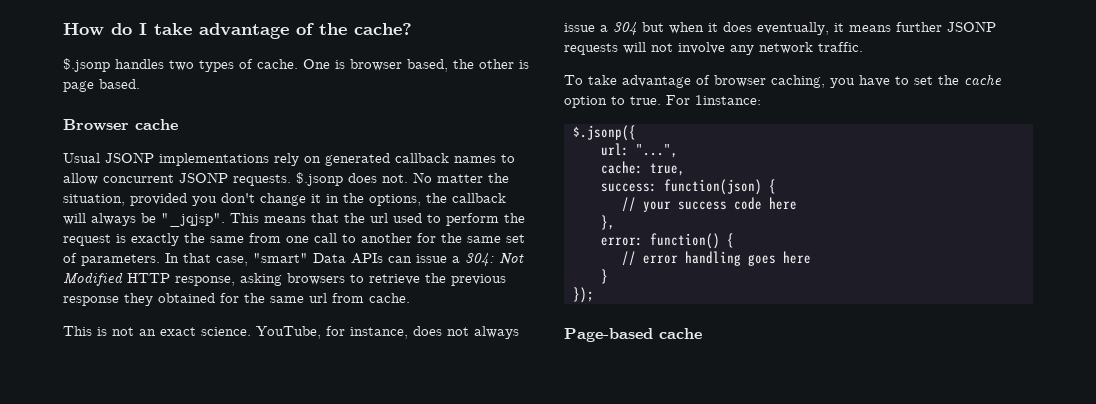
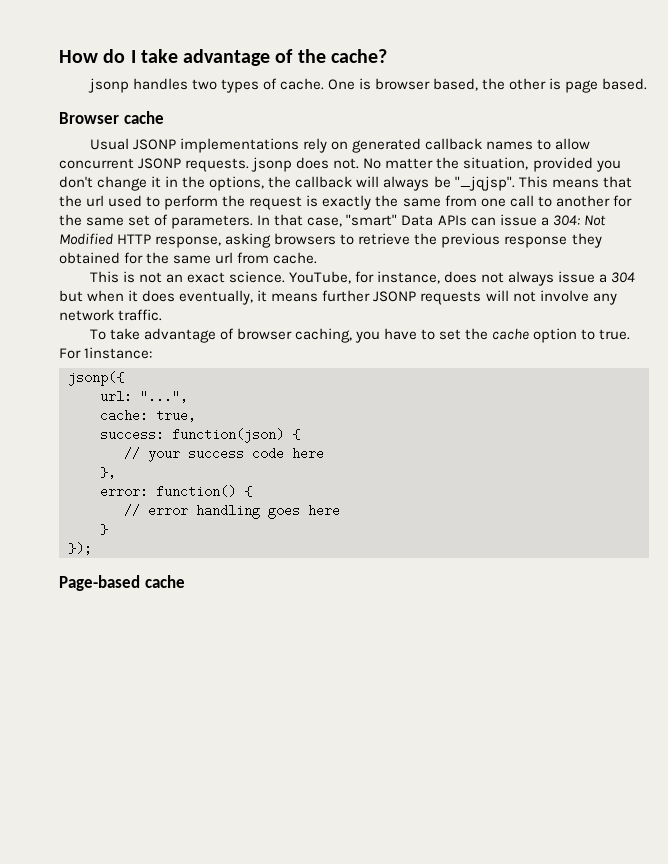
- $.jsonp handles two types of cache.
+ jsonp handles two types of cache.
- Usual JSONP implementations rely on generated callback names to allow concurrent JSONP requests. $.jsonp does not.
+ Usual JSONP implementations rely on generated callback names to allow concurrent JSONP requests. jsonp does not.
- $.jsonp({
+ jsonp({

